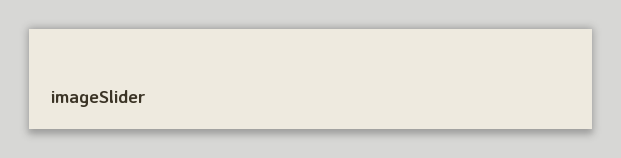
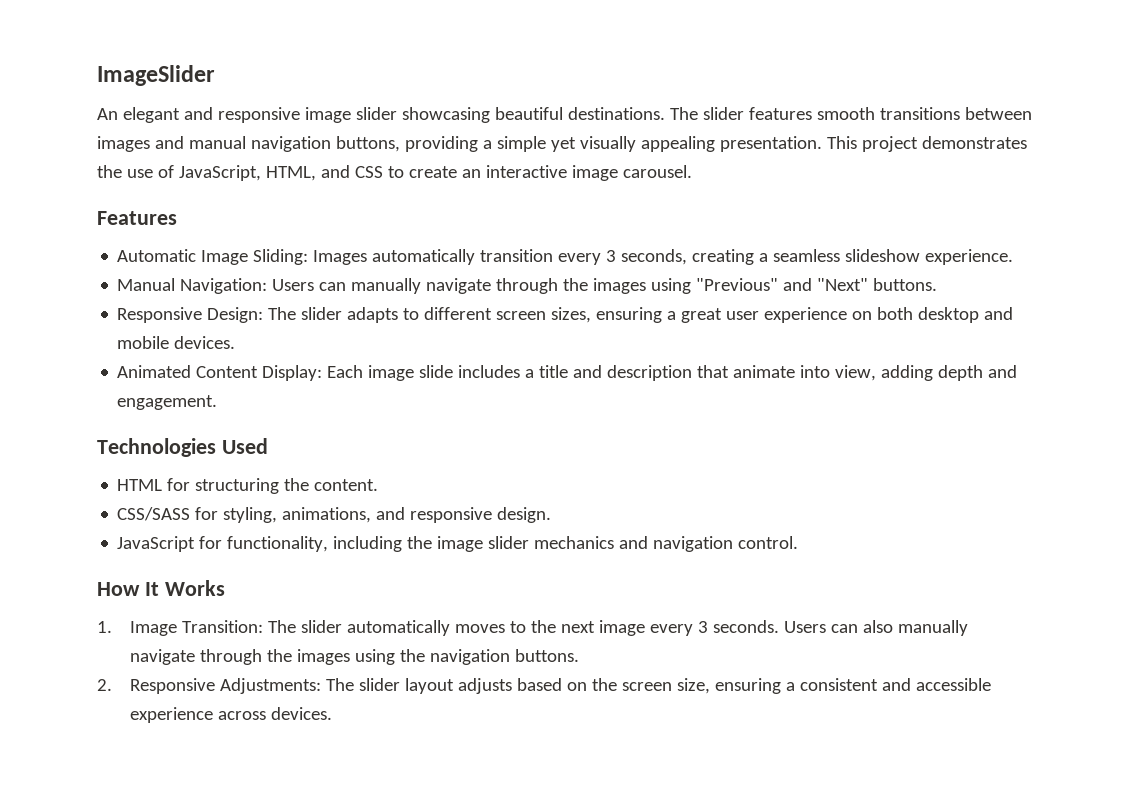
- imageSlider
+ ImageSlider
+ An elegant and responsive image slider showcasing beautiful destinations. The slider features smooth transitions between images and manual navigation buttons, providing a simple yet visually appealing presentation. This project demonstrates the use of JavaScript, HTML, and CSS to create an interactive image carousel.
+ Features
+ Automatic Image Sliding: Images automatically transition every 3 seconds, creating a seamless slideshow experience.
+ Manual Navigation: Users can manually navigate through the images using "Previous" and "Next" buttons.
+ Responsive Design: The slider adapts to different screen sizes, ensuring a great user experience on both desktop and mobile devices.
+ Animated Content Display: Each image slide includes a title and description that animate into view, adding depth and engagement.
+ Technologies Used
+ HTML for structuring the content.
+ CSS/SASS for styling, animations, and responsive design.
+ JavaScript for functionality, including the image slider mechanics and navigation control.
+ How It Works
+ 1. Image Transition: The slider automatically moves to the next image every 3 seconds. Users can also manually navigate through the images using the navigation buttons.
+ 2. Responsive Adjustments: The slider layout adjusts based on the screen size, ensuring a consistent and accessible experience across devices.

